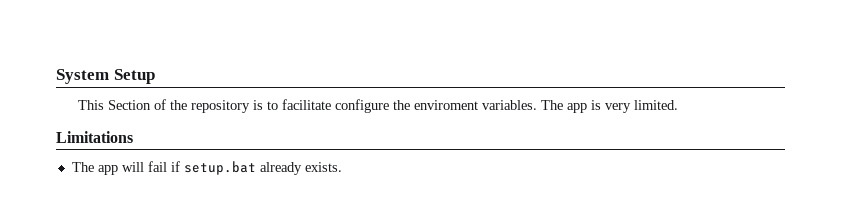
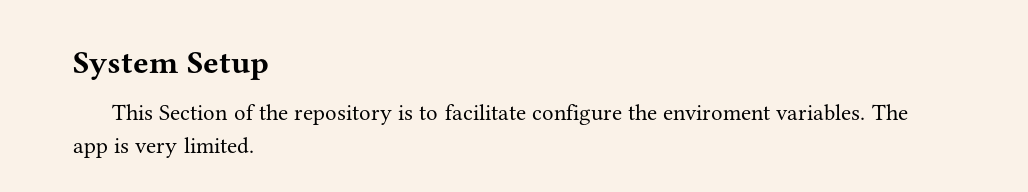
- Limitations
- The app will fail if setup.bat already exists.

